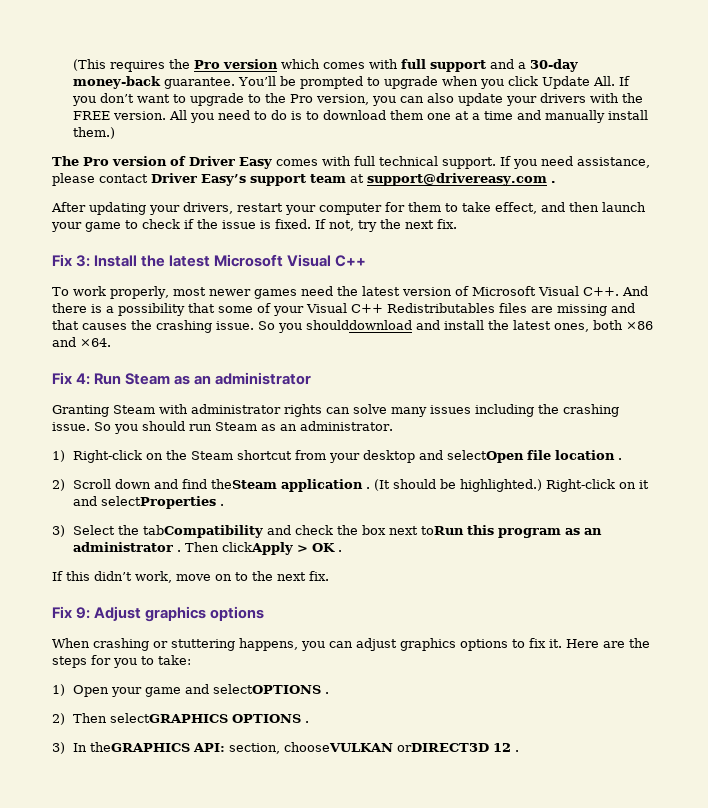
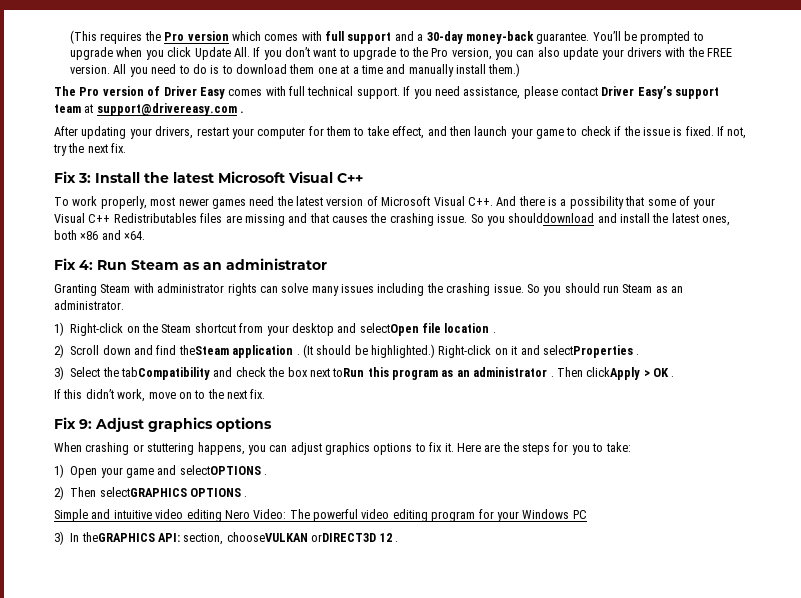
+ Simple and intuitive video editing Nero Video: The powerful video editing program for your Windows PC

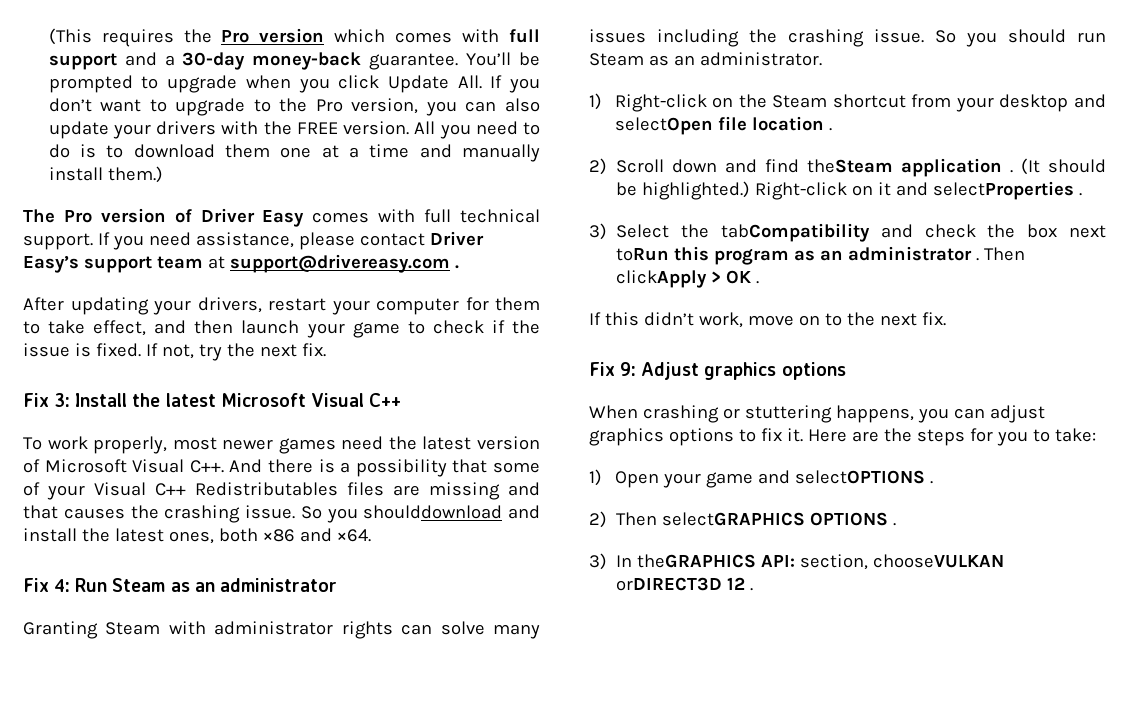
- Simple and intuitive video editing Nero Video: The powerful video editing program for your Windows PC

